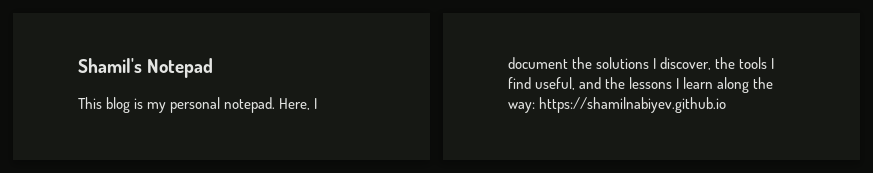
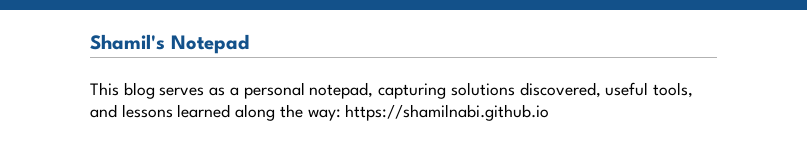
- This blog is my personal notepad. Here, I document the solutions I discover, the tools I find useful, and the lessons I learn along the way: https://shamilnabiyev.github.io
+ This blog serves as a personal notepad, capturing solutions discovered, useful tools, and lessons learned along the way: https://shamilnabi.github.io

